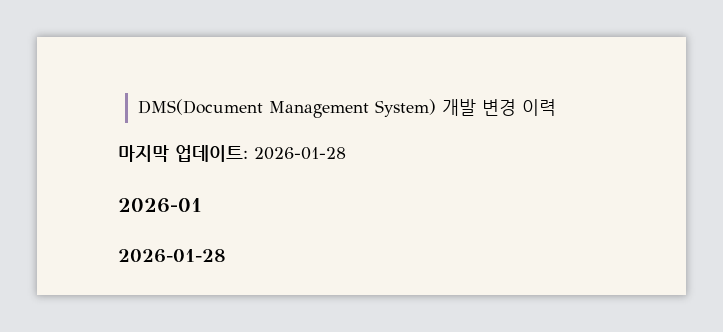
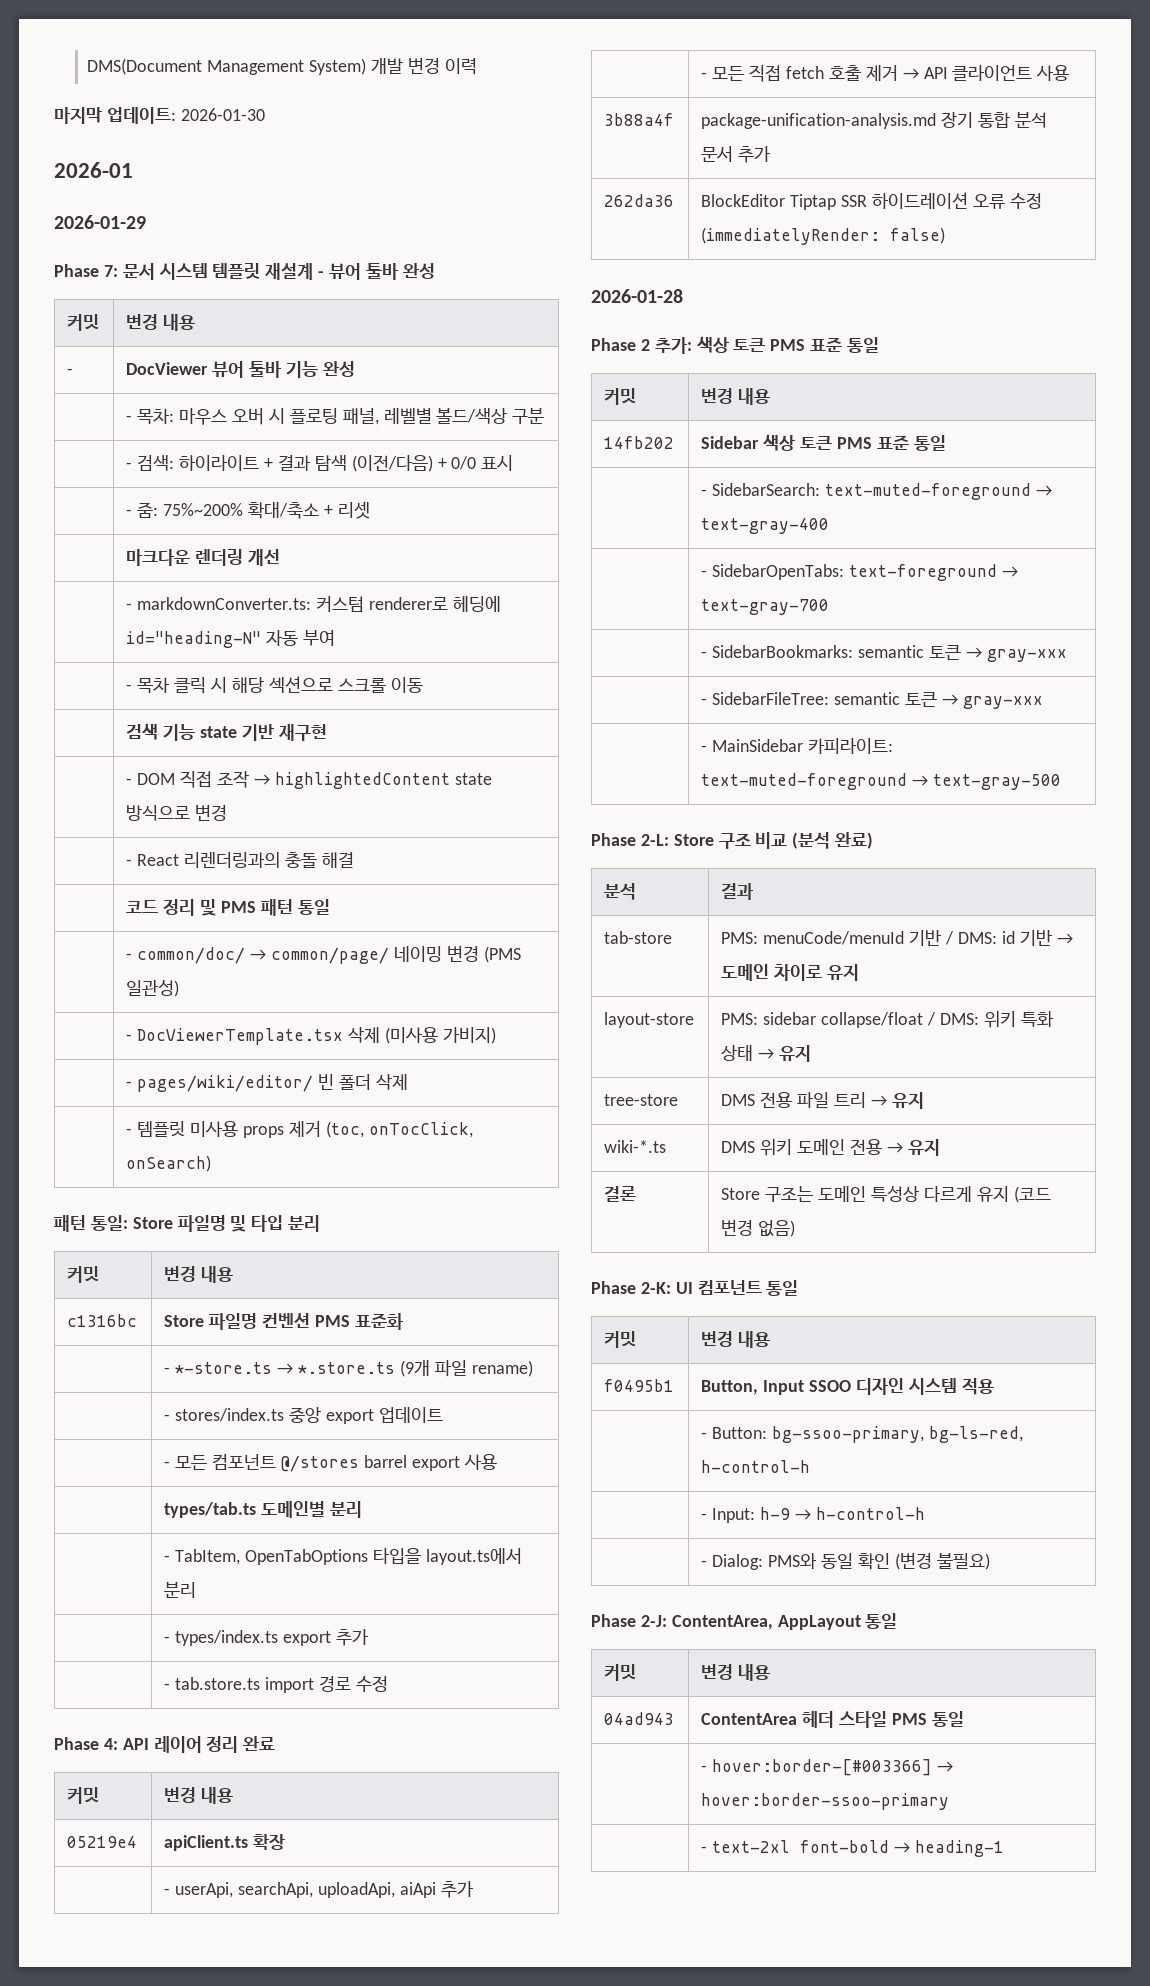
- 마지막 업데이트: 2026-01-28
+ 마지막 업데이트: 2026-01-30
  2026-01
+ 2026-01-29
+ Phase 7: 문서 시스템 템플릿 재설계 - 뷰어 툴바 완성
+ 커밋 | 변경 내용
+ - | DocViewer 뷰어 툴바 기능 완성
+ | - 목차: 마우스 오버 시 플로팅 패널, 레벨별 볼드/색상 구분
+ | - 검색: 하이라이트 + 결과 탐색 (이전/다음) + 0/0 표시
+ | - 줌: 75%~200% 확대/축소 + 리셋
+ | 마크다운 렌더링 개선
+ | - markdownConverter.ts: 커스텀 renderer로 헤딩에 id="heading-N" 자동 부여
+ | - 목차 클릭 시 해당 섹션으로 스크롤 이동
+ | 검색 기능 state 기반 재구현
+ | - DOM 직접 조작 → highlightedContent state 방식으로 변경
+ | - React 리렌더링과의 충돌 해결
+ | 코드 정리 및 PMS 패턴 통일
+ | - common/doc/ → common/page/ 네이밍 변경 (PMS 일관성)
+ | - DocViewerTemplate.tsx 삭제 (미사용 가비지)
+ | - pages/wiki/editor/ 빈 폴더 삭제
+ | - 템플릿 미사용 props 제거 (toc, onTocClick, onSearch)
+ 패턴 통일: Store 파일명 및 타입 분리
+ 커밋 | 변경 내용
+ c1316bc | Store 파일명 컨벤션 PMS 표준화
+ | - *-store.ts → *.store.ts (9개 파일 rename)
+ | - stores/index.ts 중앙 export 업데이트
+ | - 모든 컴포넌트 @/stores barrel export 사용
+ | types/tab.ts 도메인별 분리
+ | - TabItem, OpenTabOptions 타입을 layout.ts에서 분리
+ | - types/index.ts export 추가
+ | - tab.store.ts import 경로 수정
+ Phase 4: API 레이어 정리 완료
+ 커밋 | 변경 내용
+ 05219e4 | apiClient.ts 확장
+ | - userApi, searchApi, uploadApi, aiApi 추가
+ | - 모든 직접 fetch 호출 제거 → API 클라이언트 사용
+ 3b88a4f | package-unification-analysis.md 장기 통합 분석 문서 추가
+ 262da36 | BlockEditor Tiptap SSR 하이드레이션 오류 수정 (immediatelyRender: false)
  2026-01-28
+ Phase 2 추가: 색상 토큰 PMS 표준 통일
+ 커밋 | 변경 내용
+ 14fb202 | Sidebar 색상 토큰 PMS 표준 통일
+ | - SidebarSearch: text-muted-foreground → text-gray-400
+ | - SidebarOpenTabs: text-foreground → text-gray-700
+ | - SidebarBookmarks: semantic 토큰 → gray-xxx
+ | - SidebarFileTree: semantic 토큰 → gray-xxx
+ | - MainSidebar 카피라이트: text-muted-foreground → text-gray-500
+ Phase 2-L: Store 구조 비교 (분석 완료)
+ 분석 | 결과
+ tab-store | PMS: menuCode/menuId 기반 / DMS: id 기반 → 도메인 차이로 유지
+ layout-store | PMS: sidebar collapse/float / DMS: 위키 특화 상태 → 유지
+ tree-store | DMS 전용 파일 트리 → 유지
+ wiki-*.ts | DMS 위키 도메인 전용 → 유지
+ 결론 | Store 구조는 도메인 특성상 다르게 유지 (코드 변경 없음)
+ Phase 2-K: UI 컴포넌트 통일
+ 커밋 | 변경 내용
+ f0495b1 | Button, Input SSOO 디자인 시스템 적용
+ | - Button: bg-ssoo-primary, bg-ls-red, h-control-h
+ | - Input: h-9 → h-control-h
+ | - Dialog: PMS와 동일 확인 (변경 불필요)
+ Phase 2-J: ContentArea, AppLayout 통일
+ 커밋 | 변경 내용
+ 04ad943 | ContentArea 헤더 스타일 PMS 통일
+ | - hover:border-[#003366] → hover:border-ssoo-primary
+ | - text-2xl font-bold → heading-1

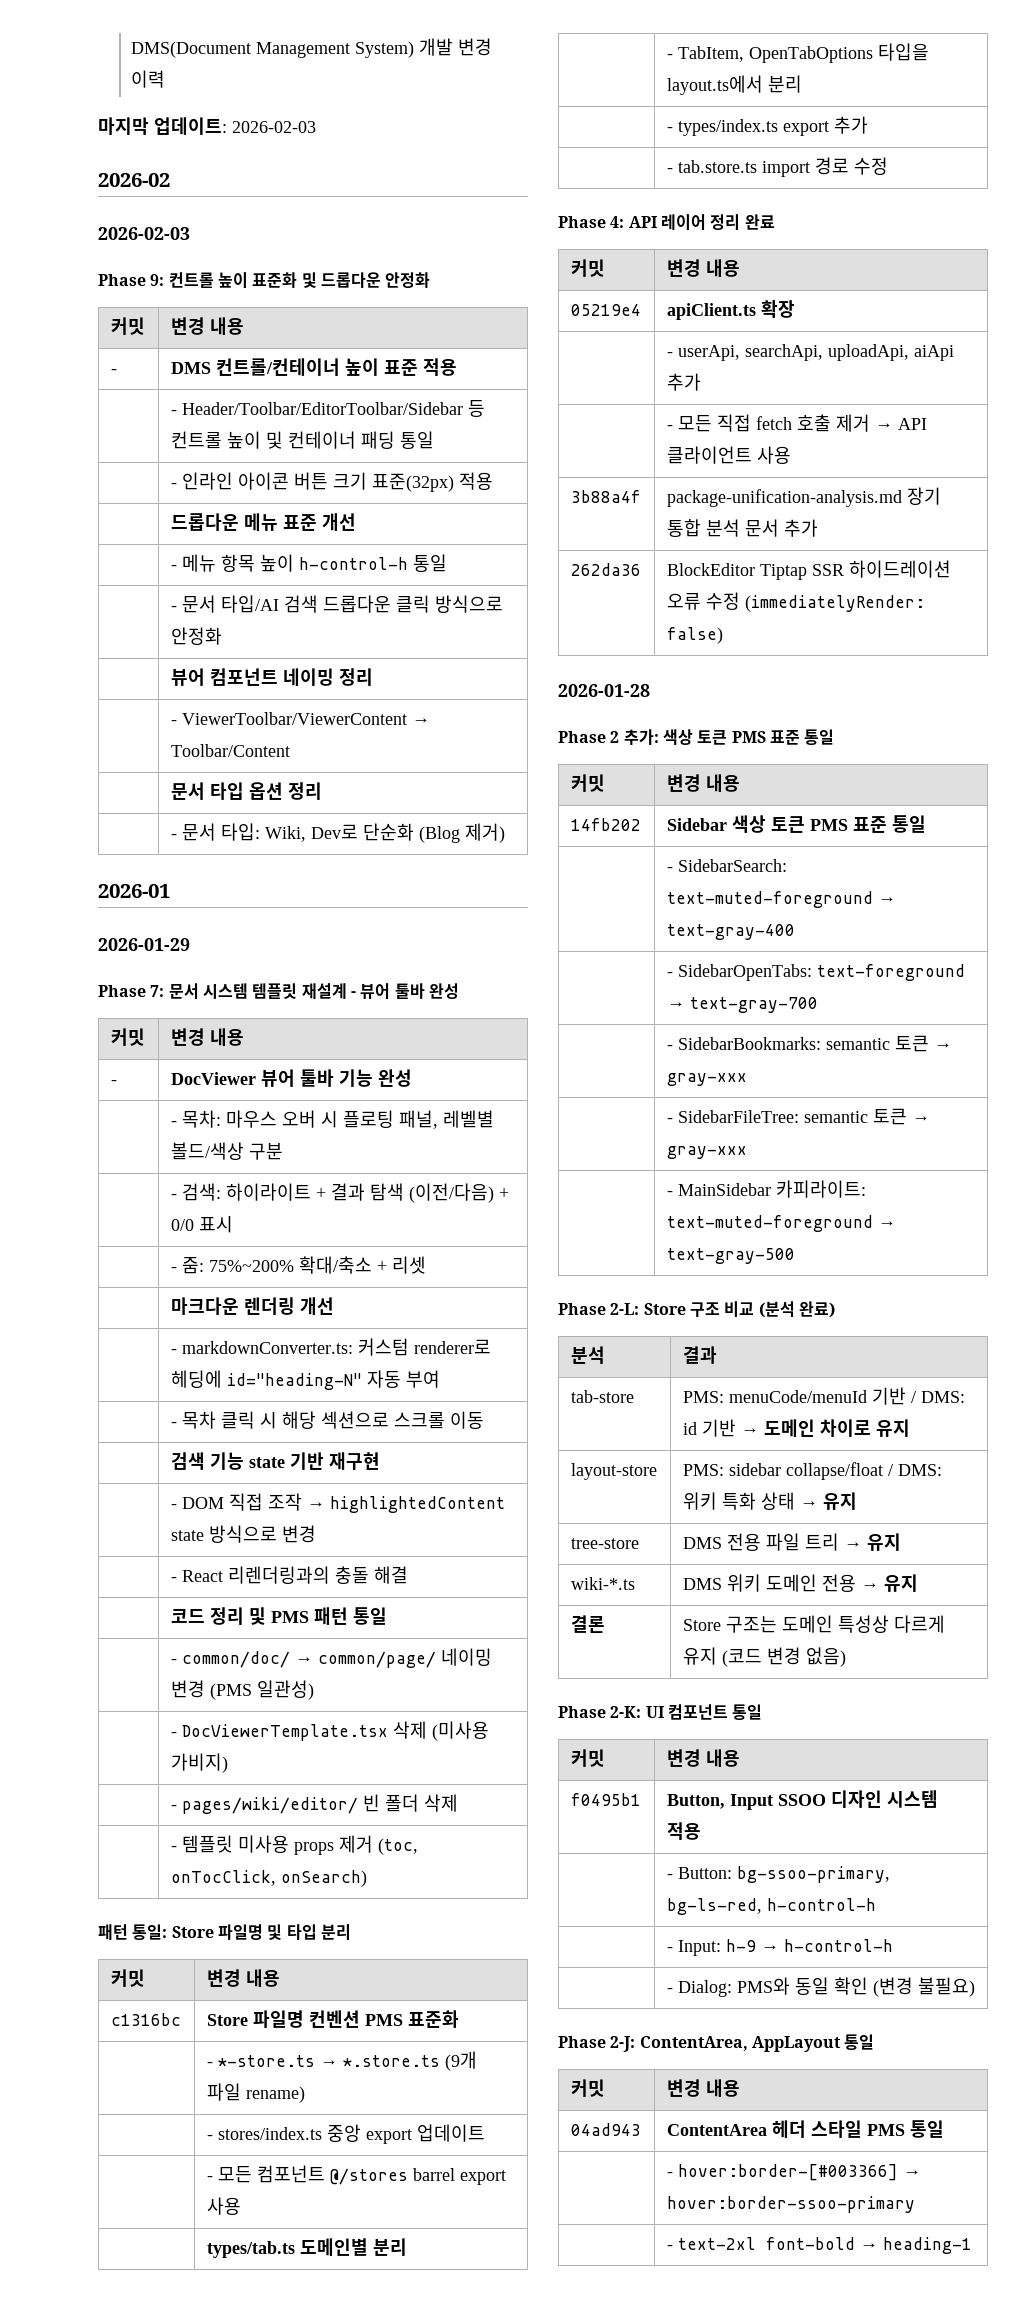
- 마지막 업데이트: 2026-01-30
+ 마지막 업데이트: 2026-02-03
+ 2026-02
+ 2026-02-03
+ Phase 9: 컨트롤 높이 표준화 및 드롭다운 안정화
+ 커밋 | 변경 내용
+ - | DMS 컨트롤/컨테이너 높이 표준 적용
+ | - Header/Toolbar/EditorToolbar/Sidebar 등 컨트롤 높이 및 컨테이너 패딩 통일
+ | - 인라인 아이콘 버튼 크기 표준(32px) 적용
+ | 드롭다운 메뉴 표준 개선
+ | - 메뉴 항목 높이 h-control-h 통일
+ | - 문서 타입/AI 검색 드롭다운 클릭 방식으로 안정화
+ | 뷰어 컴포넌트 네이밍 정리
+ | - ViewerToolbar/ViewerContent → Toolbar/Content
+ | 문서 타입 옵션 정리
+ | - 문서 타입: Wiki, Dev로 단순화 (Blog 제거)

